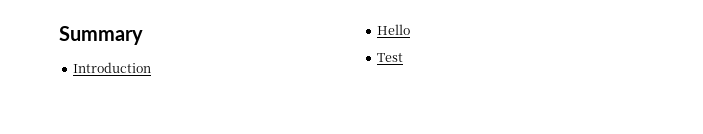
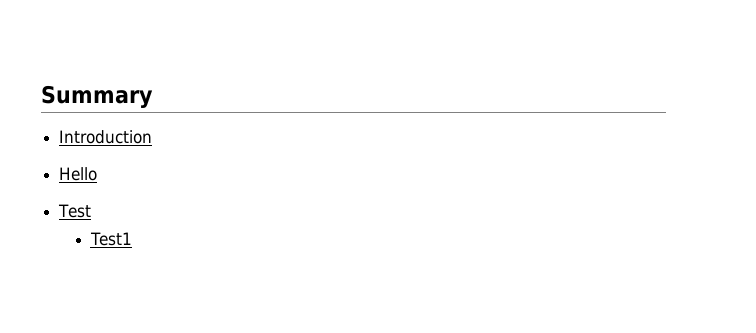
+ Test1

